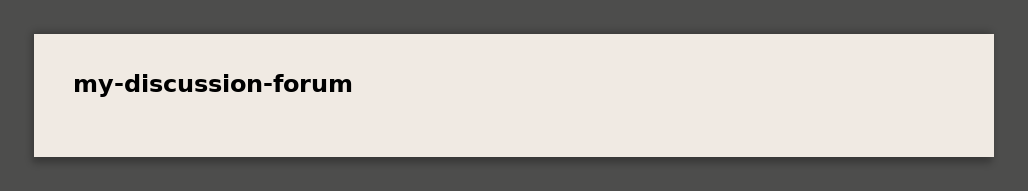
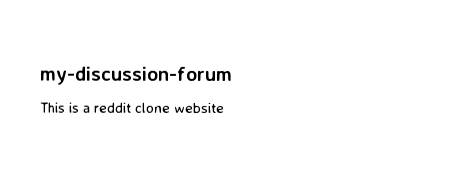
+ This is a reddit clone website

